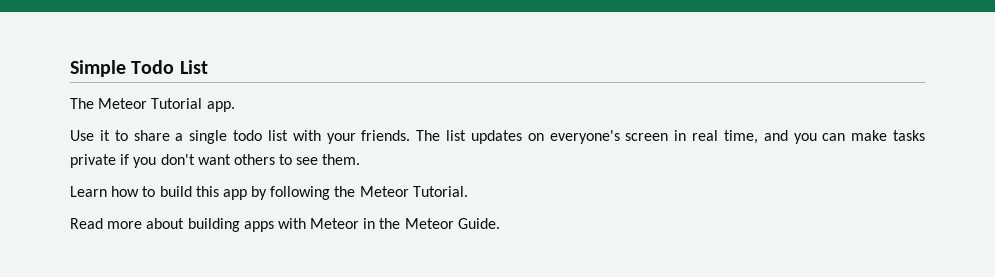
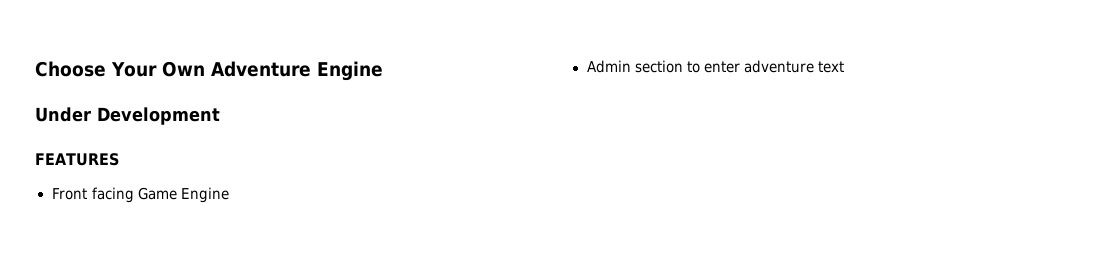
- Simple Todo List
- The Meteor Tutorial app.
- Use it to share a single todo list with your friends. The list updates on everyone's screen in real time, and you can make tasks private if you don't want others to see them.
- Learn how to build this app by following the Meteor Tutorial.
- Read more about building apps with Meteor in the Meteor Guide.
+ Choose Your Own Adventure Engine
+ Under Development
+ FEATURES
+ Front facing Game Engine
+ Admin section to enter adventure text

